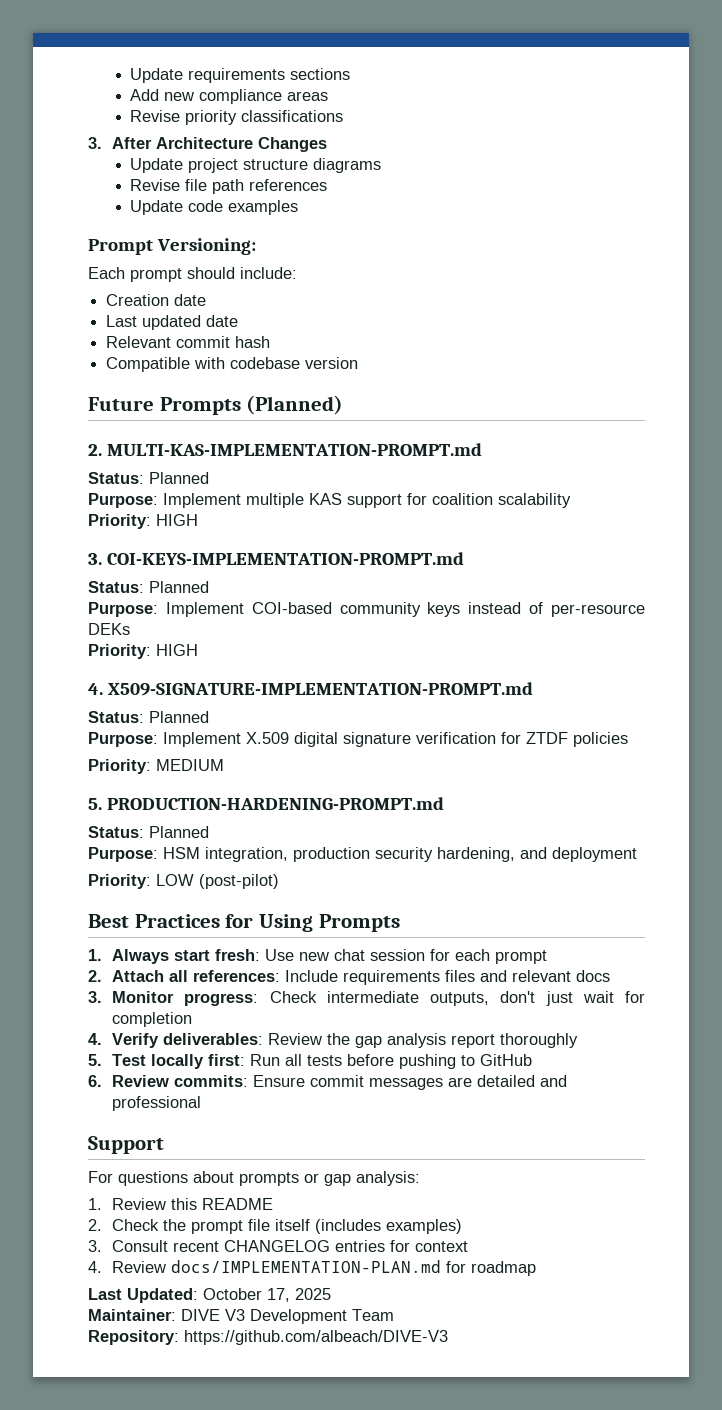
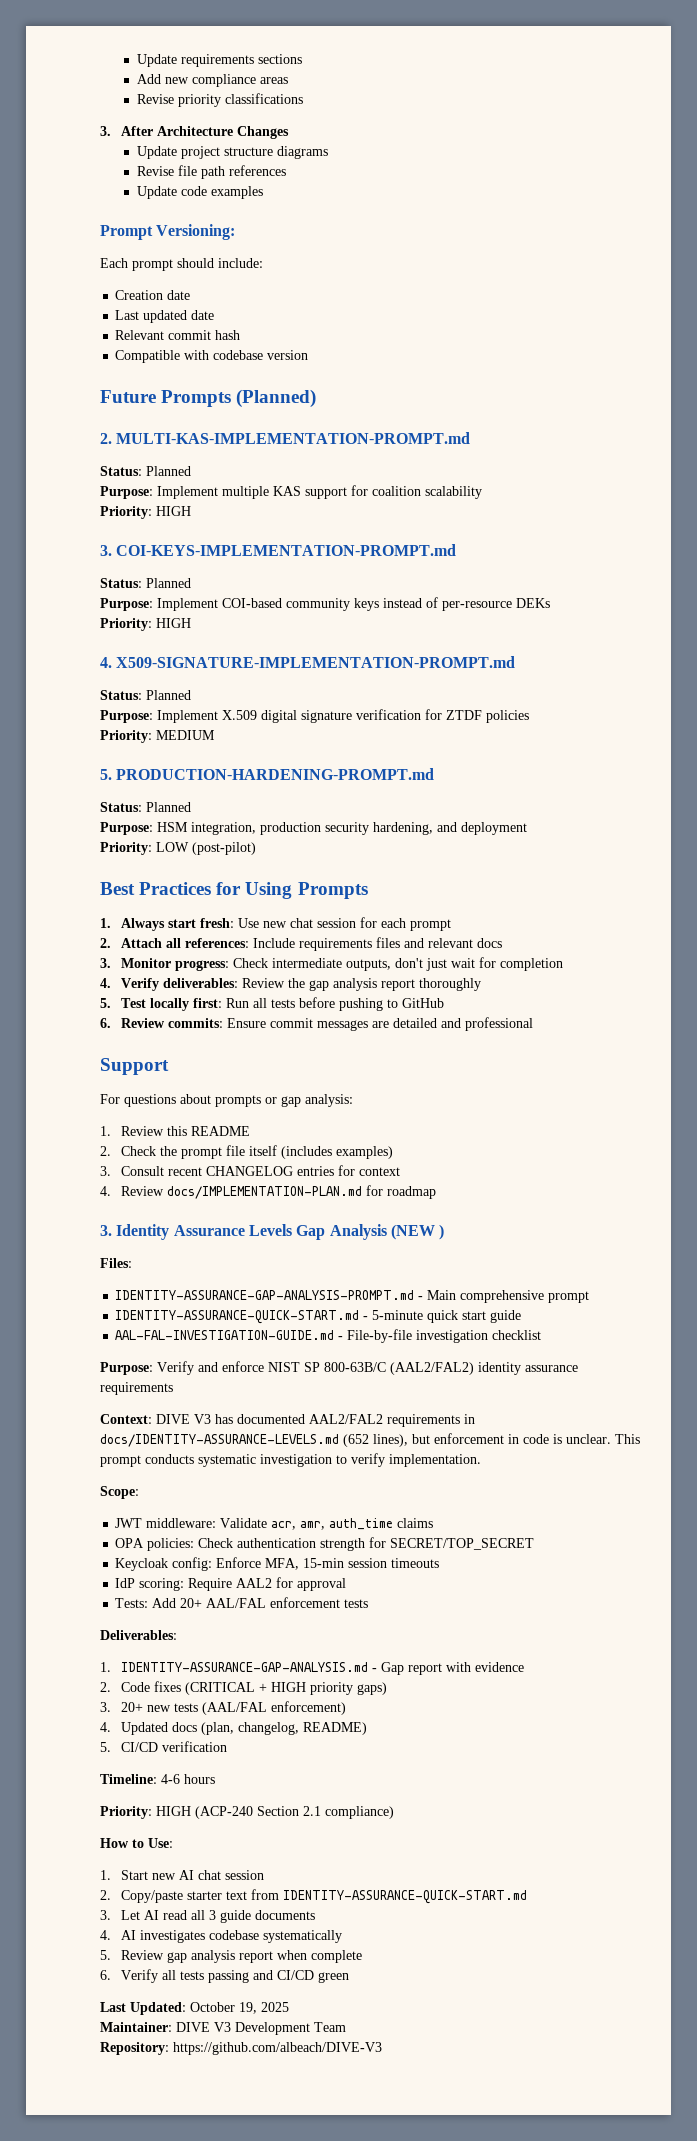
+ 3. Identity Assurance Levels Gap Analysis (NEW )
+ Files:
+ IDENTITY-ASSURANCE-GAP-ANALYSIS-PROMPT.md - Main comprehensive prompt
+ IDENTITY-ASSURANCE-QUICK-START.md - 5-minute quick start guide
+ AAL-FAL-INVESTIGATION-GUIDE.md - File-by-file investigation checklist
+ Purpose: Verify and enforce NIST SP 800-63B/C (AAL2/FAL2) identity assurance requirements
+ Context: DIVE V3 has documented AAL2/FAL2 requirements in docs/IDENTITY-ASSURANCE-LEVELS.md (652 lines), but enforcement in code is unclear. This prompt conducts systematic investigation to verify implementation.
+ Scope:
+ JWT middleware: Validate acr, amr, auth_time claims
+ OPA policies: Check authentication strength for SECRET/TOP_SECRET
+ Keycloak config: Enforce MFA, 15-min session timeouts
+ IdP scoring: Require AAL2 for approval
+ Tests: Add 20+ AAL/FAL enforcement tests
+ Deliverables:
+ 1. IDENTITY-ASSURANCE-GAP-ANALYSIS.md - Gap report with evidence
+ 2. Code fixes (CRITICAL + HIGH priority gaps)
+ 3. 20+ new tests (AAL/FAL enforcement)
+ 4. Updated docs (plan, changelog, README)
+ 5. CI/CD verification
+ Timeline: 4-6 hours
+ Priority: HIGH (ACP-240 Section 2.1 compliance)
+ How to Use:
+ 1. Start new AI chat session
+ 2. Copy/paste starter text from IDENTITY-ASSURANCE-QUICK-START.md
+ 3. Let AI read all 3 guide documents
+ 4. AI investigates codebase systematically
+ 5. Review gap analysis report when complete
+ 6. Verify all tests passing and CI/CD green
- Last Updated: October 17, 2025
+ Last Updated: October 19, 2025

